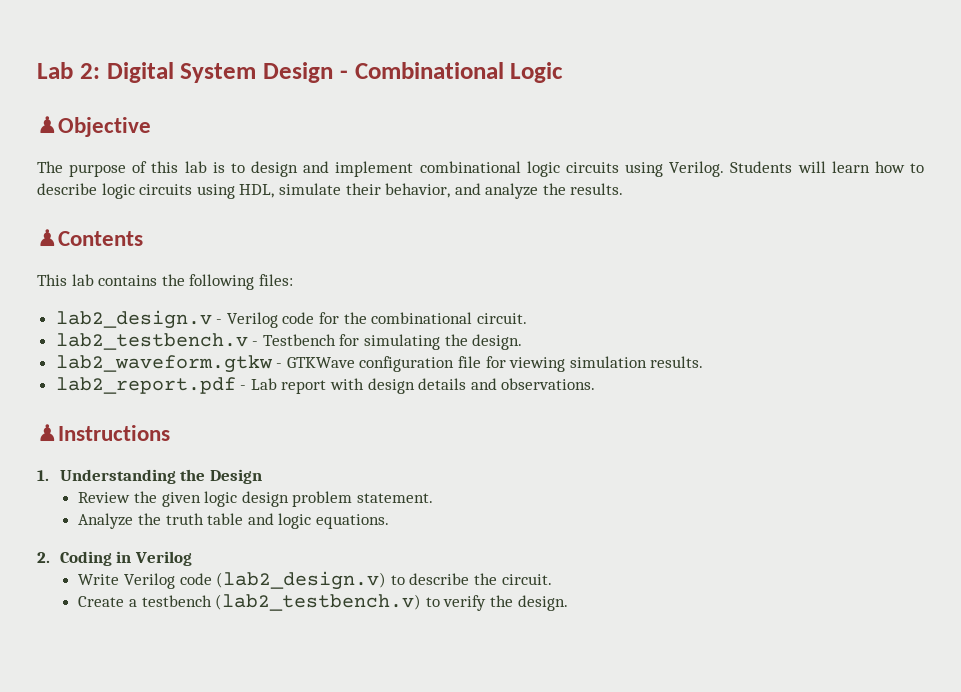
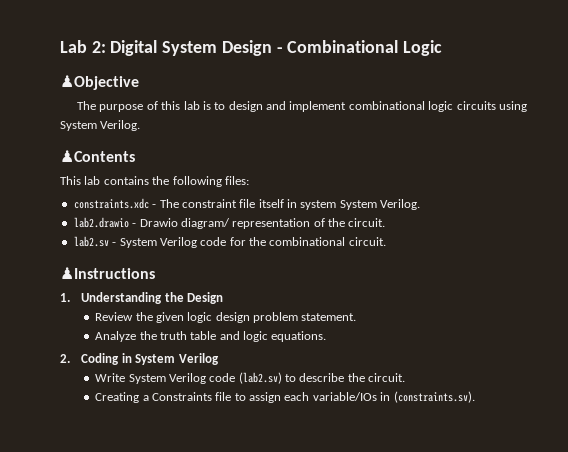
- The purpose of this lab is to design and implement combinational logic circuits using Verilog. Students will learn how to describe logic circuits using HDL, simulate their behavior, and analyze the results.
+ The purpose of this lab is to design and implement combinational logic circuits using System Verilog.
- lab2_design.v - Verilog code for the combinational circuit.
+ constraints.xdc - The constraint file itself in system System Verilog.
+ lab2.drawio - Drawio diagram/ representation of the circuit.
+ lab2.sv - System Verilog code for the combinational circuit.
- lab2_testbench.v - Testbench for simulating the design.
- lab2_waveform.gtkw - GTKWave configuration file for viewing simulation results.
- lab2_report.pdf - Lab report with design details and observations.
- 2. Coding in Verilog
+ 2. Coding in System Verilog
- Write Verilog code (lab2_design.v) to describe the circuit.
+ Write System Verilog code (lab2.sv) to describe the circuit.
- Create a testbench (lab2_testbench.v) to verify the design.
+ Creating a Constraints file to assign each variable/IOs in (constraints.sv).

